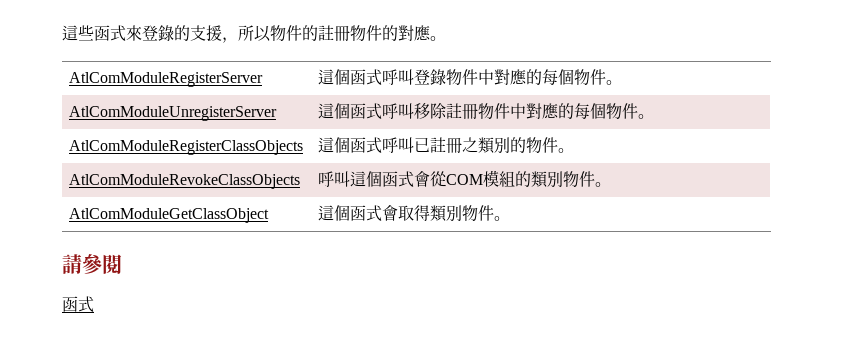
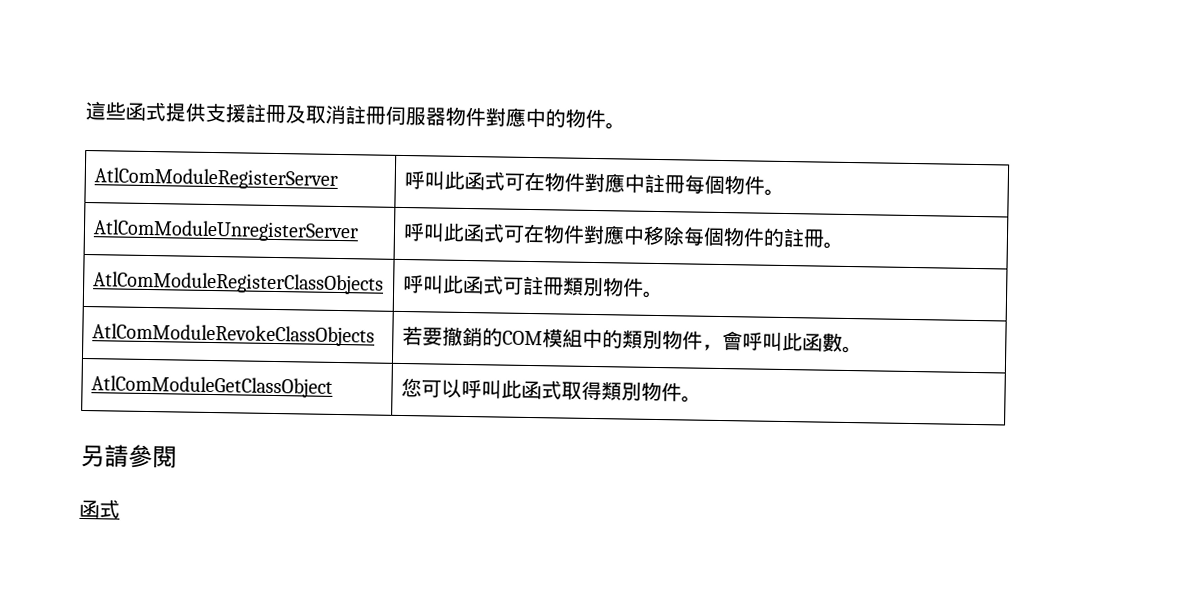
- 這些函式來登錄的支援，所以物件的註冊物件的對應。
- AtlComModuleRegisterServer | 這個函式呼叫登錄物件中對應的每個物件。
- AtlComModuleUnregisterServer | 這個函式呼叫移除註冊物件中對應的每個物件。
+ 這些函式提供支援註冊及取消註冊伺服器物件對應中的物件。
+ AtlComModuleRegisterServer | 呼叫此函式可在物件對應中註冊每個物件。
+ AtlComModuleUnregisterServer | 呼叫此函式可在物件對應中移除每個物件的註冊。
- AtlComModuleRegisterClassObjects | 這個函式呼叫已註冊之類別的物件。
+ AtlComModuleRegisterClassObjects | 呼叫此函式可註冊類別物件。
- AtlComModuleRevokeClassObjects | 呼叫這個函式會從COM模組的類別物件。
- AtlComModuleGetClassObject | 這個函式會取得類別物件。
+ AtlComModuleRevokeClassObjects | 若要撤銷的COM模組中的類別物件，會呼叫此函數。
+ AtlComModuleGetClassObject | 您可以呼叫此函式取得類別物件。
- 請參閱
+ 另請參閱

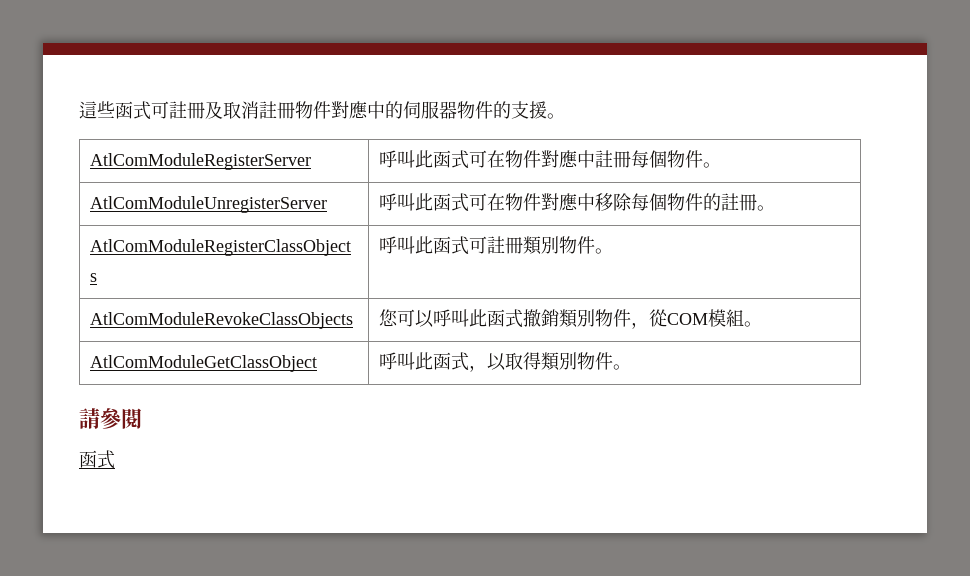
- 這些函式提供支援註冊及取消註冊伺服器物件對應中的物件。
+ 這些函式可註冊及取消註冊物件對應中的伺服器物件的支援。
- AtlComModuleRevokeClassObjects | 若要撤銷的COM模組中的類別物件，會呼叫此函數。
- AtlComModuleGetClassObject | 您可以呼叫此函式取得類別物件。
+ AtlComModuleRevokeClassObjects | 您可以呼叫此函式撤銷類別物件，從COM模組。
+ AtlComModuleGetClassObject | 呼叫此函式，以取得類別物件。
- 另請參閱
+ 請參閱

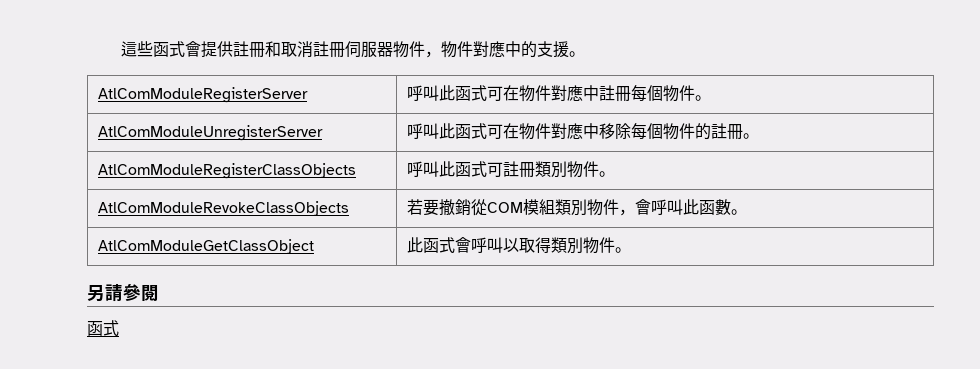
- 這些函式可註冊及取消註冊物件對應中的伺服器物件的支援。
+ 這些函式會提供註冊和取消註冊伺服器物件，物件對應中的支援。
- AtlComModuleRevokeClassObjects | 您可以呼叫此函式撤銷類別物件，從COM模組。
+ AtlComModuleRevokeClassObjects | 若要撤銷從COM模組類別物件，會呼叫此函數。
- AtlComModuleGetClassObject | 呼叫此函式，以取得類別物件。
+ AtlComModuleGetClassObject | 此函式會呼叫以取得類別物件。
- 請參閱
+ 另請參閱

